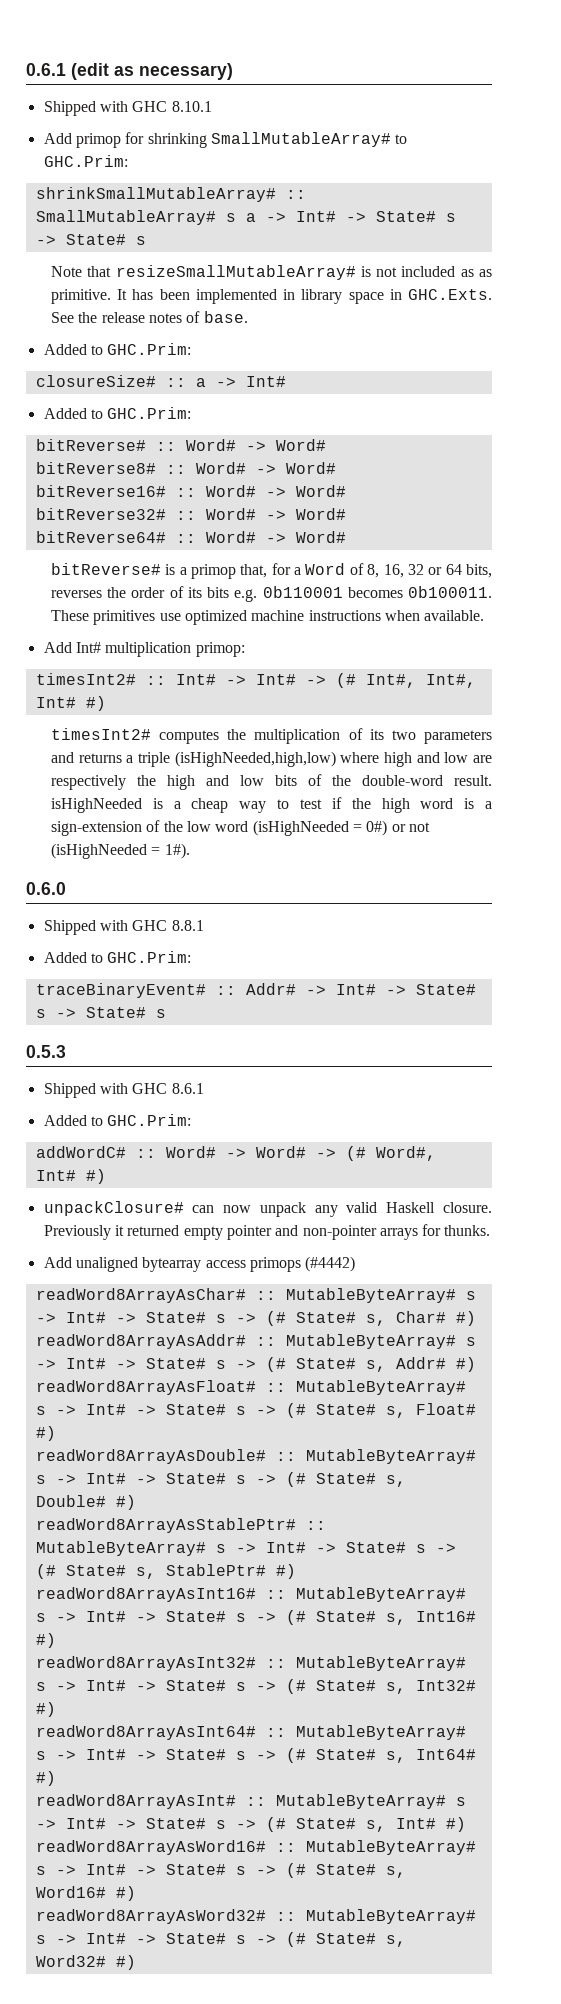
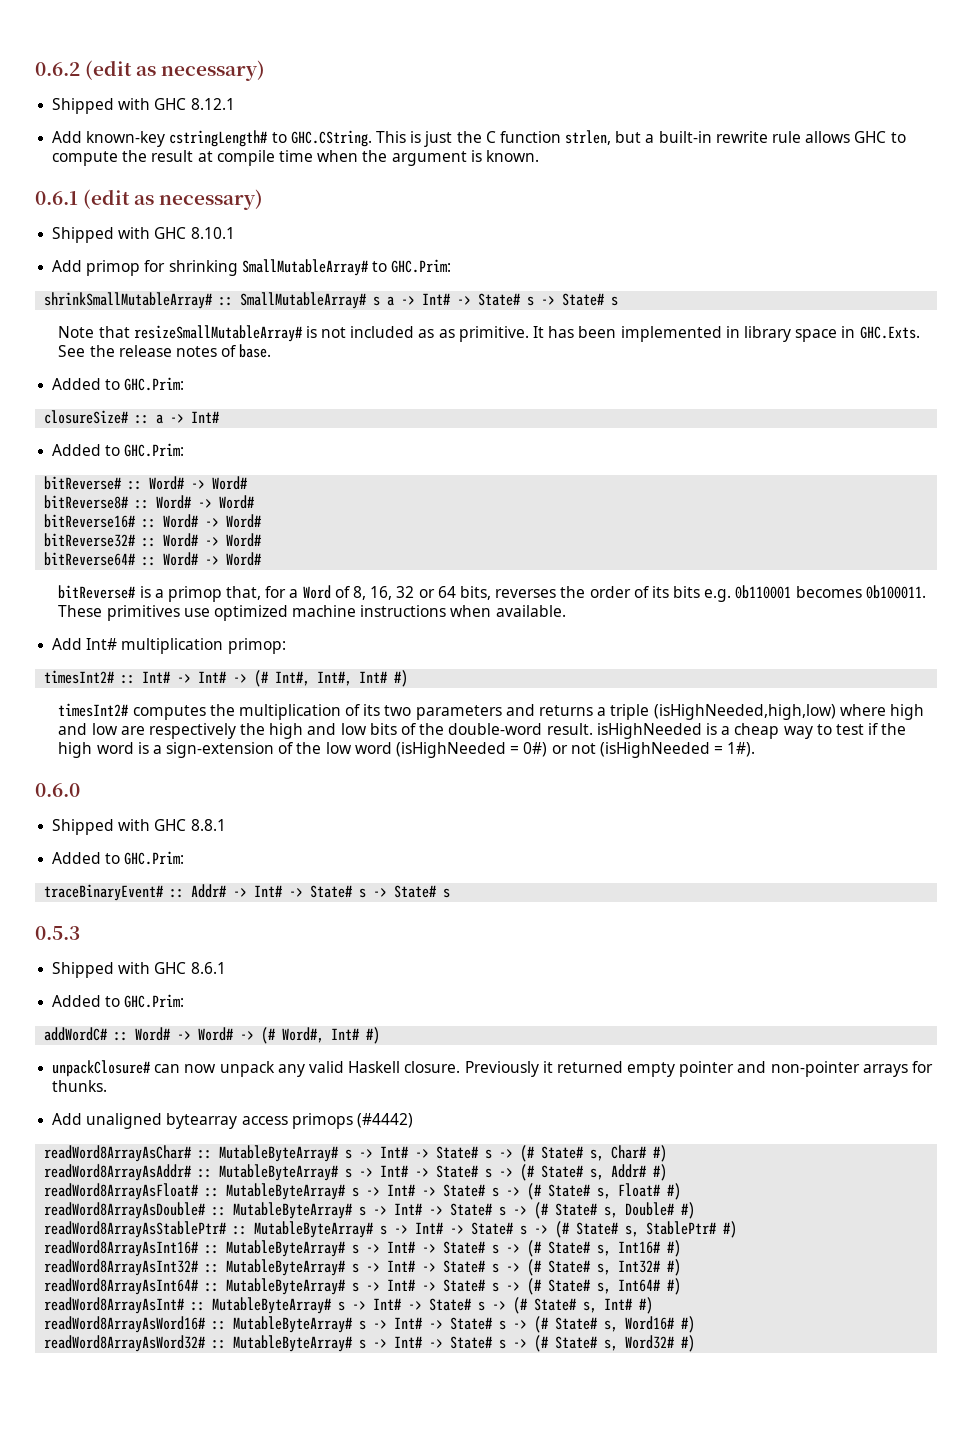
+ 0.6.2 (edit as necessary)
+ Shipped with GHC 8.12.1
+ Add known-key cstringLength# to GHC.CString. This is just the C function strlen, but a built-in rewrite rule allows GHC to compute the result at compile time when the argument is known.

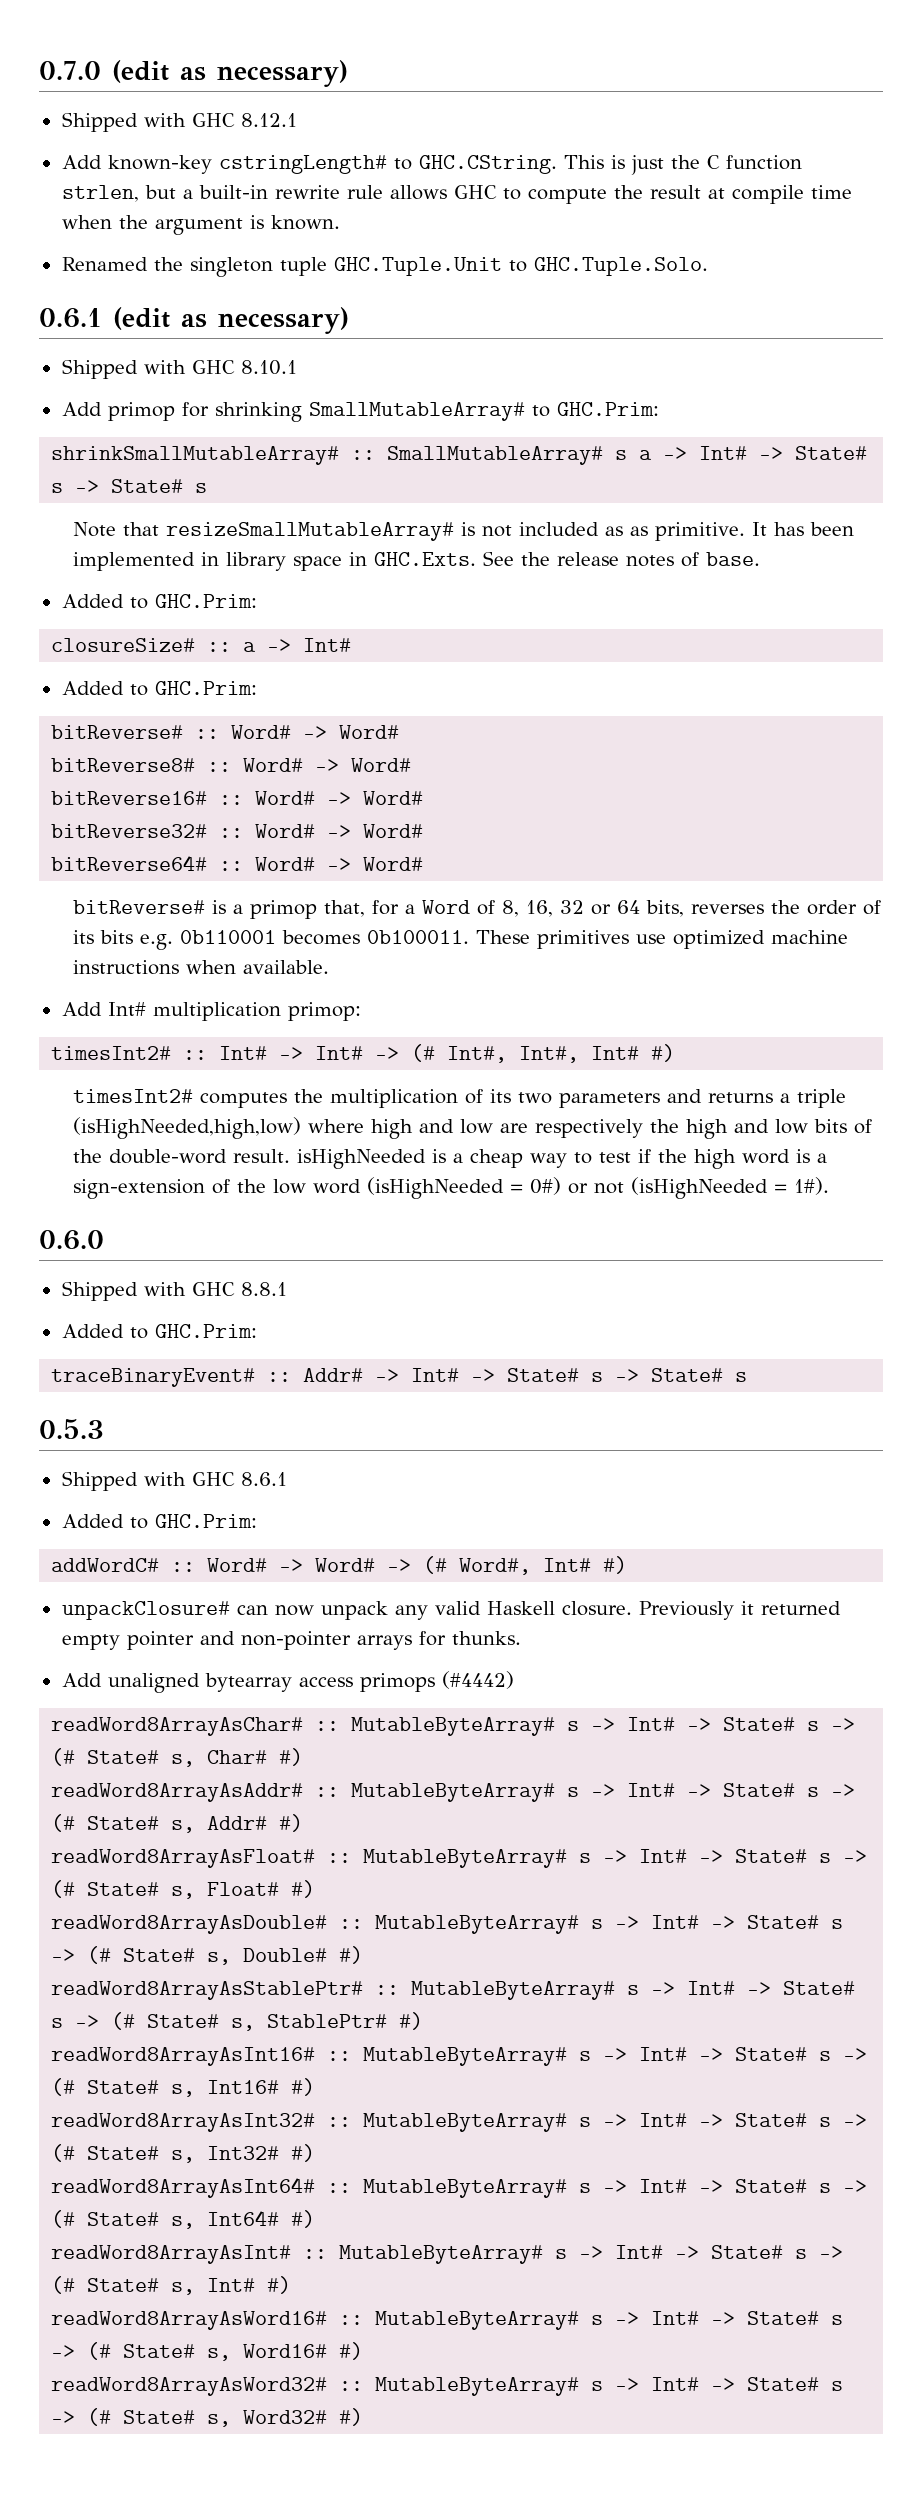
- 0.6.2 (edit as necessary)
+ 0.7.0 (edit as necessary)
+ Renamed the singleton tuple GHC.Tuple.Unit to GHC.Tuple.Solo.

